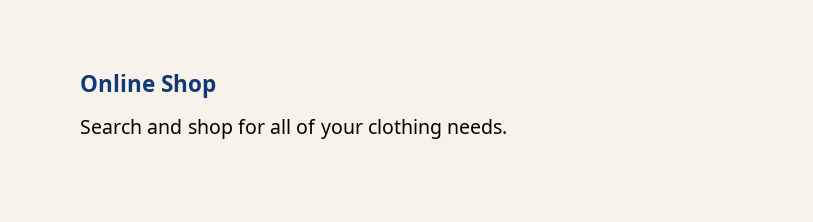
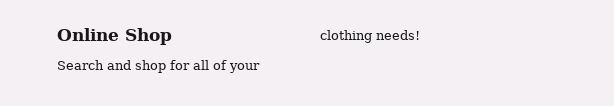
- Search and shop for all of your clothing needs.
+ Search and shop for all of your clothing needs!

